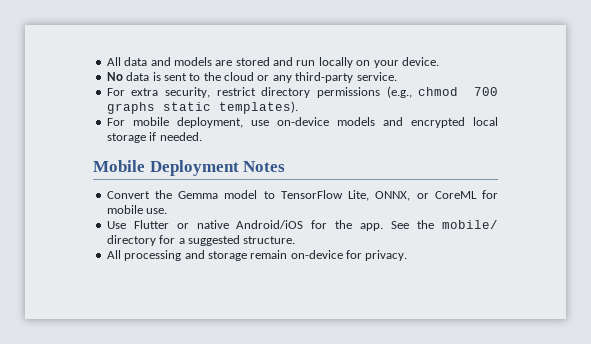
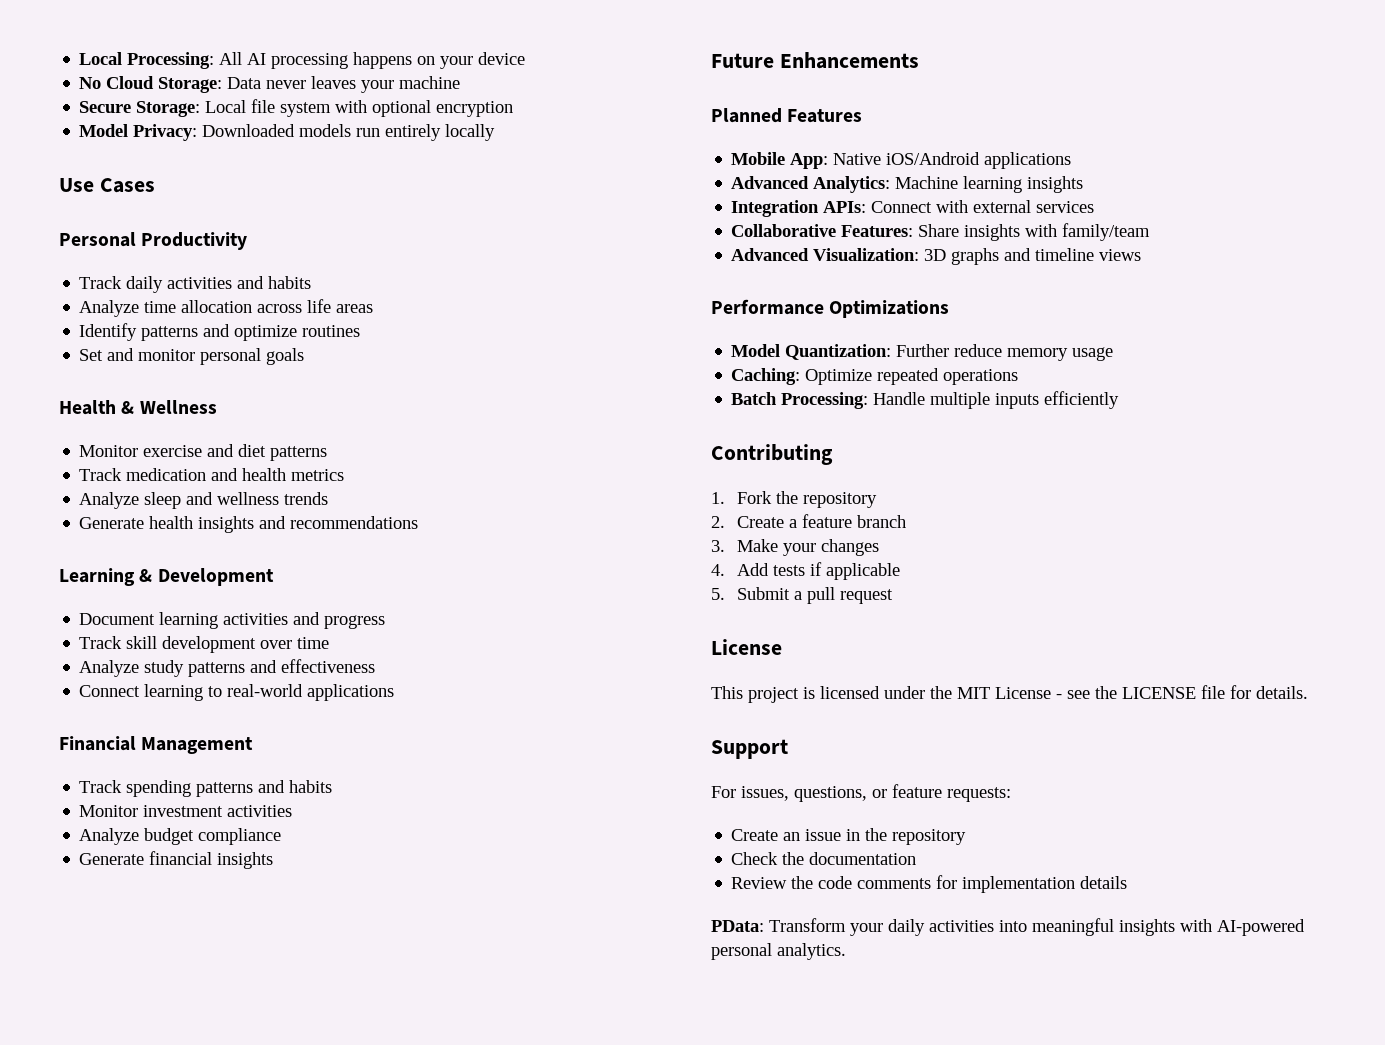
- All data and models are stored and run locally on your device.
+ Local Processing: All AI processing happens on your device
- No data is sent to the cloud or any third-party service.
- For extra security, restrict directory permissions (e.g., chmod 700 graphs static templates).
- For mobile deployment, use on-device models and encrypted local storage if needed.
- Mobile Deployment Notes
- Convert the Gemma model to TensorFlow Lite, ONNX, or CoreML for mobile use.
- Use Flutter or native Android/iOS for the app. See the mobile/ directory for a suggested structure.
- All processing and storage remain on-device for privacy.
+ No Cloud Storage: Data never leaves your machine
+ Secure Storage: Local file system with optional encryption
+ Model Privacy: Downloaded models run entirely locally
+ Use Cases
+ Personal Productivity
+ Track daily activities and habits
+ Analyze time allocation across life areas
+ Identify patterns and optimize routines
+ Set and monitor personal goals
+ Health & Wellness
+ Monitor exercise and diet patterns
+ Track medication and health metrics
+ Analyze sleep and wellness trends
+ Generate health insights and recommendations
+ Learning & Development
+ Document learning activities and progress
+ Track skill development over time
+ Analyze study patterns and effectiveness
+ Connect learning to real-world applications
+ Financial Management
+ Track spending patterns and habits
+ Monitor investment activities
+ Analyze budget compliance
+ Generate financial insights
+ Future Enhancements
+ Planned Features
+ Mobile App: Native iOS/Android applications
+ Advanced Analytics: Machine learning insights
+ Integration APIs: Connect with external services
+ Collaborative Features: Share insights with family/team
+ Advanced Visualization: 3D graphs and timeline views
+ Performance Optimizations
+ Model Quantization: Further reduce memory usage
+ Caching: Optimize repeated operations
+ Batch Processing: Handle multiple inputs efficiently
+ Contributing
+ 1. Fork the repository
+ 2. Create a feature branch
+ 3. Make your changes
+ 4. Add tests if applicable
+ 5. Submit a pull request
+ License
+ This project is licensed under the MIT License - see the LICENSE file for details.
+ Support
+ For issues, questions, or feature requests:
+ Create an issue in the repository
+ Check the documentation
+ Review the code comments for implementation details
+ PData: Transform your daily activities into meaningful insights with AI-powered personal analytics.

